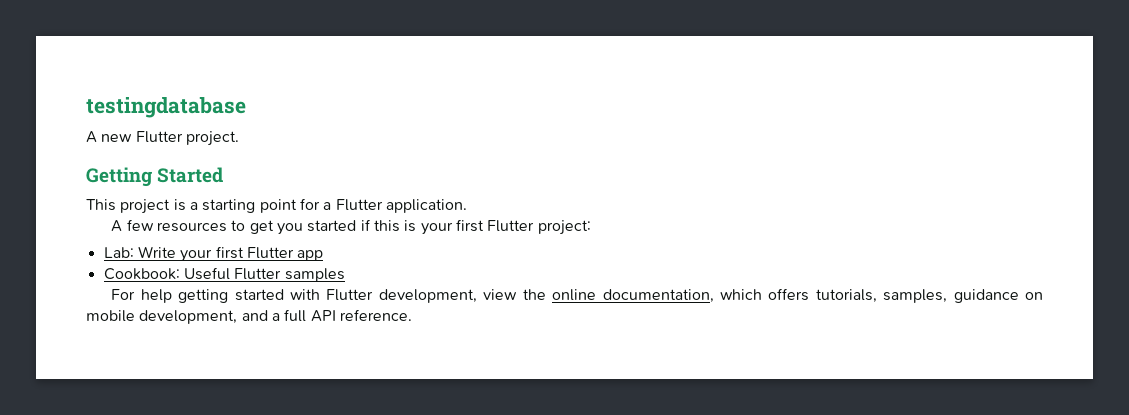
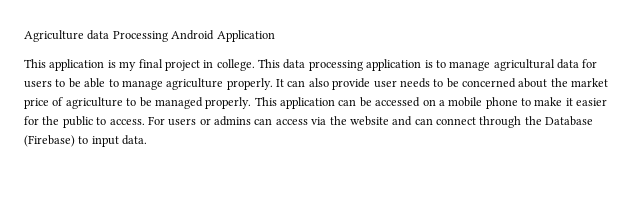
- testingdatabase
- A new Flutter project.
- Getting Started
- This project is a starting point for a Flutter application.
- A few resources to get you started if this is your first Flutter project:
- Lab: Write your first Flutter app
- Cookbook: Useful Flutter samples
- For help getting started with Flutter development, view the online documentation, which offers tutorials, samples, guidance on mobile development, and a full API reference.
+ Agriculture data Processing Android Application
+ This application is my final project in college. This data processing application is to manage agricultural data for users to be able to manage agriculture properly. It can also provide user needs to be concerned about the market price of agriculture to be managed properly. This application can be accessed on a mobile phone to make it easier for the public to access. For users or admins can access via the website and can connect through the Database (Firebase) to input data.

